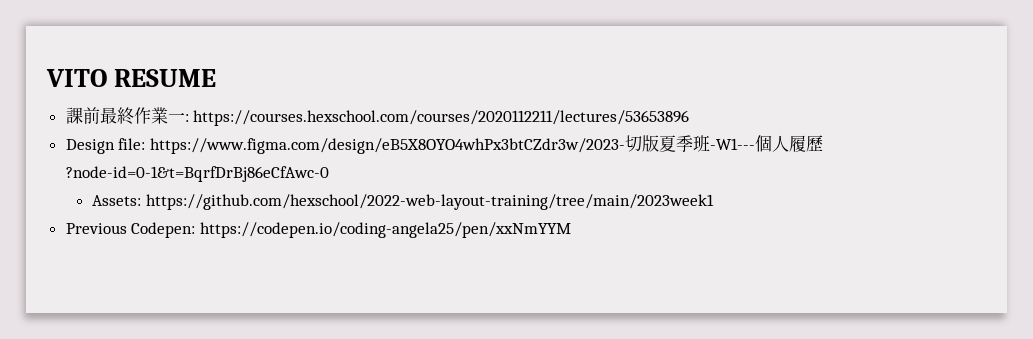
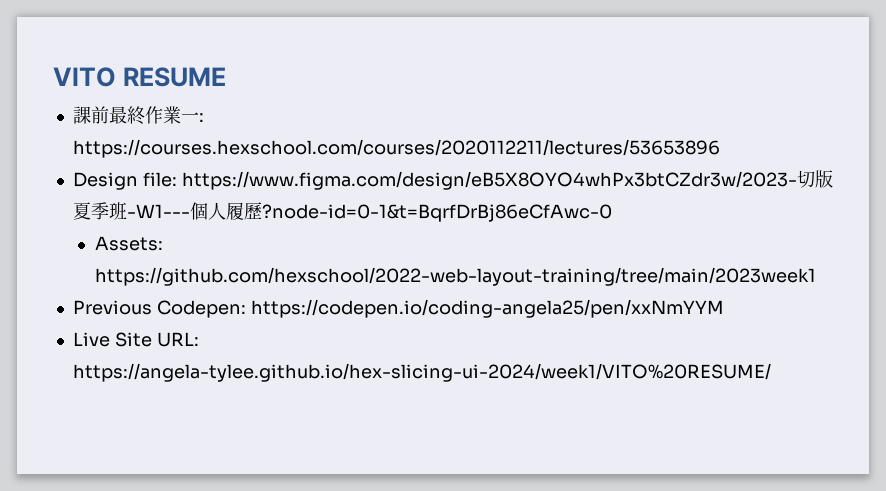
+ Live Site URL: https://angela-tylee.github.io/hex-slicing-ui-2024/week1/VITO%20RESUME/

